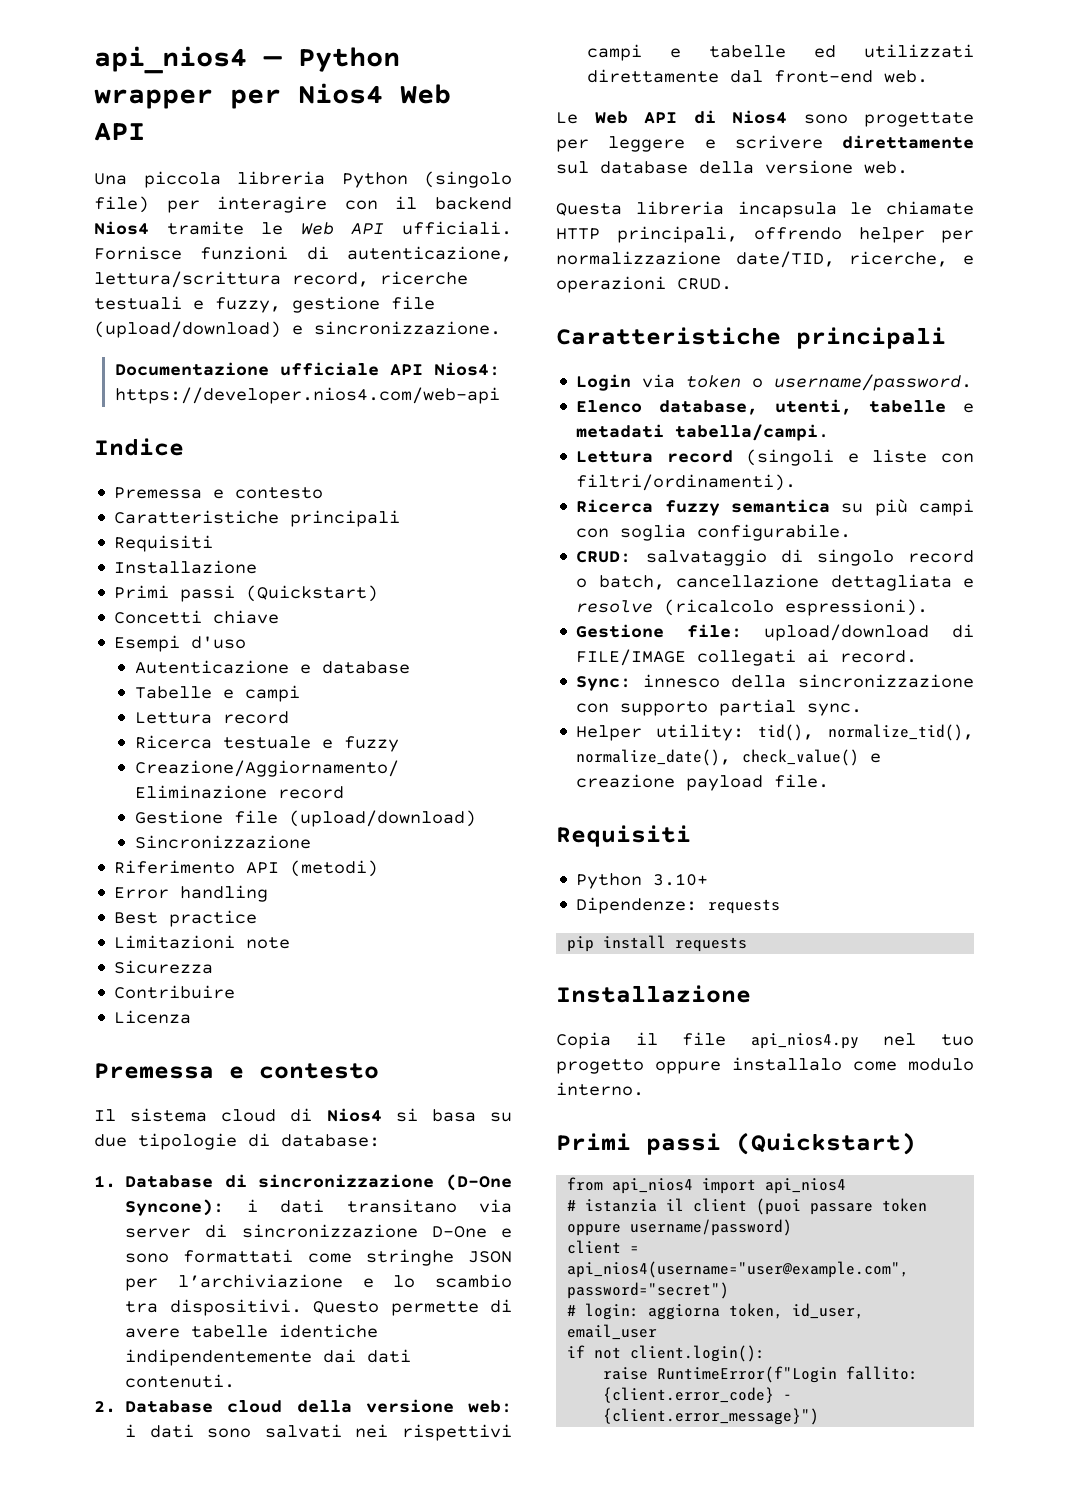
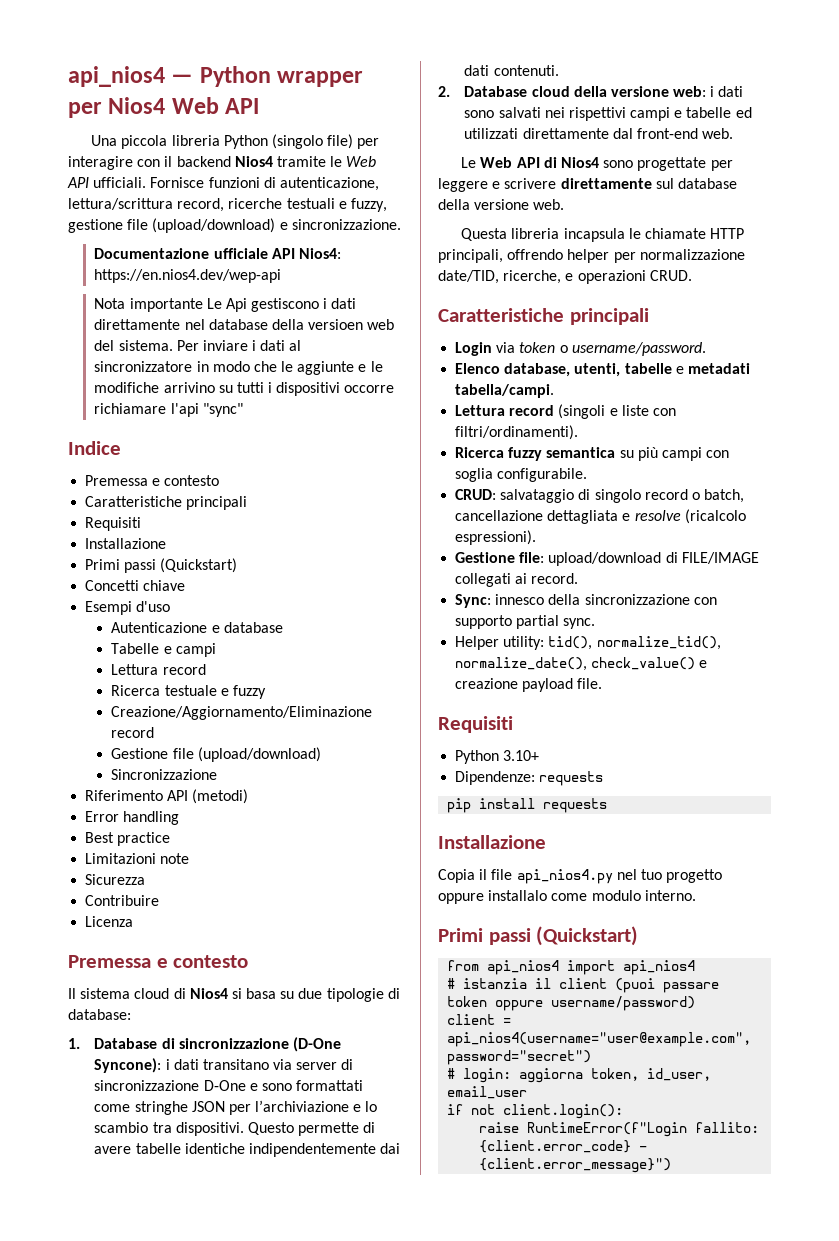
- Documentazione ufficiale API Nios4: https://developer.nios4.com/web-api
+ Documentazione ufficiale API Nios4: https://en.nios4.dev/wep-api
+ Nota importante Le Api gestiscono i dati direttamente nel database della versioen web del sistema. Per inviare i dati al sincronizzatore in modo che le aggiunte e le modifiche arrivino su tutti i dispositivi occorre richiamare l'api "sync"

